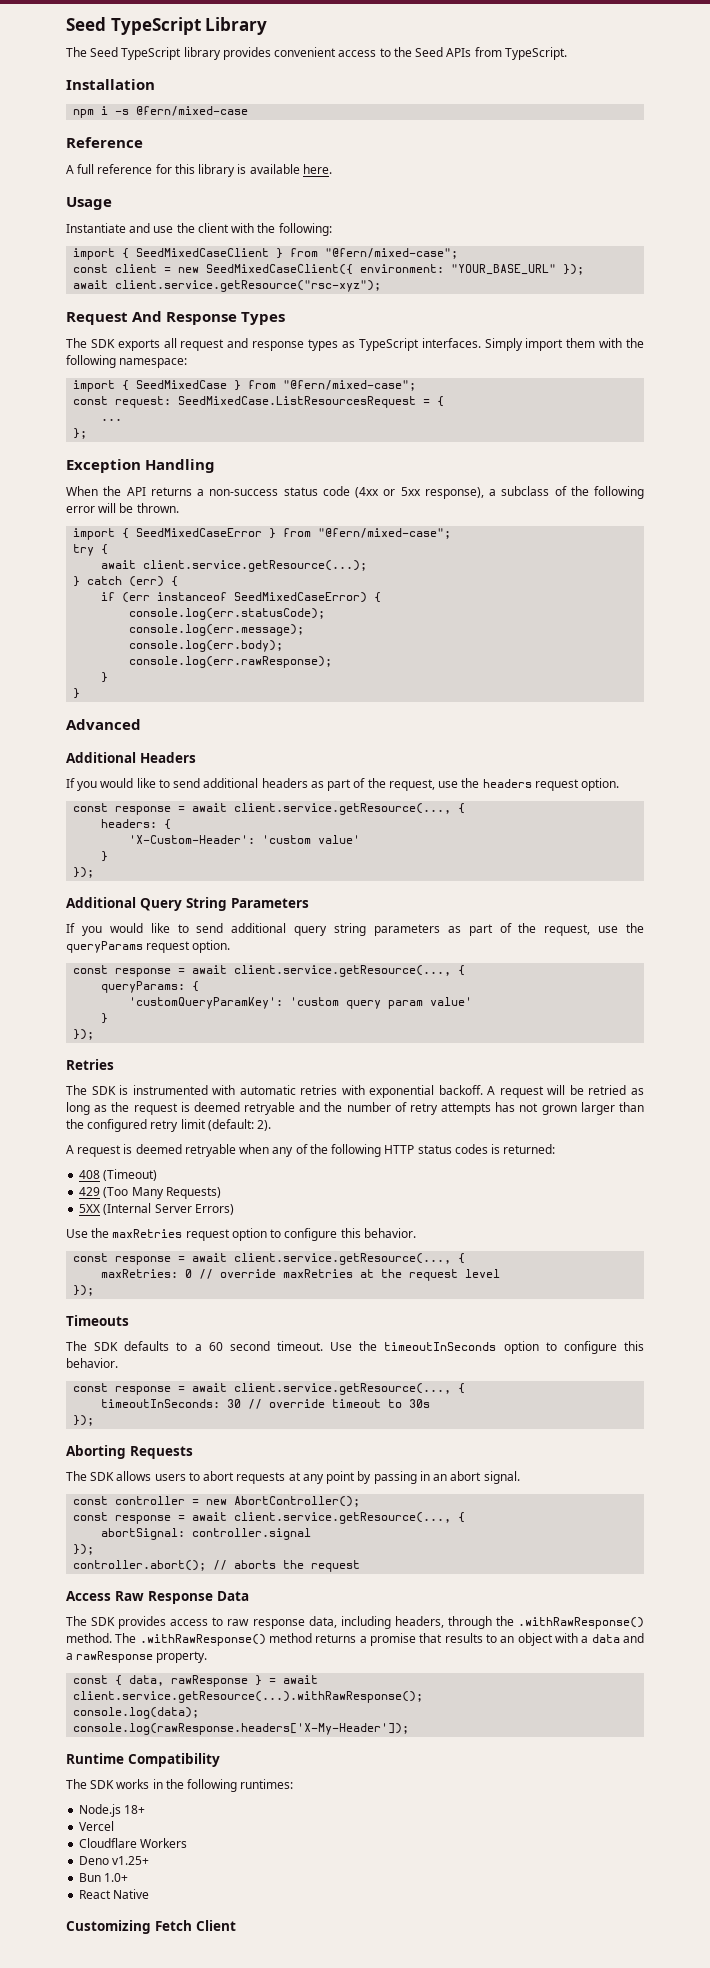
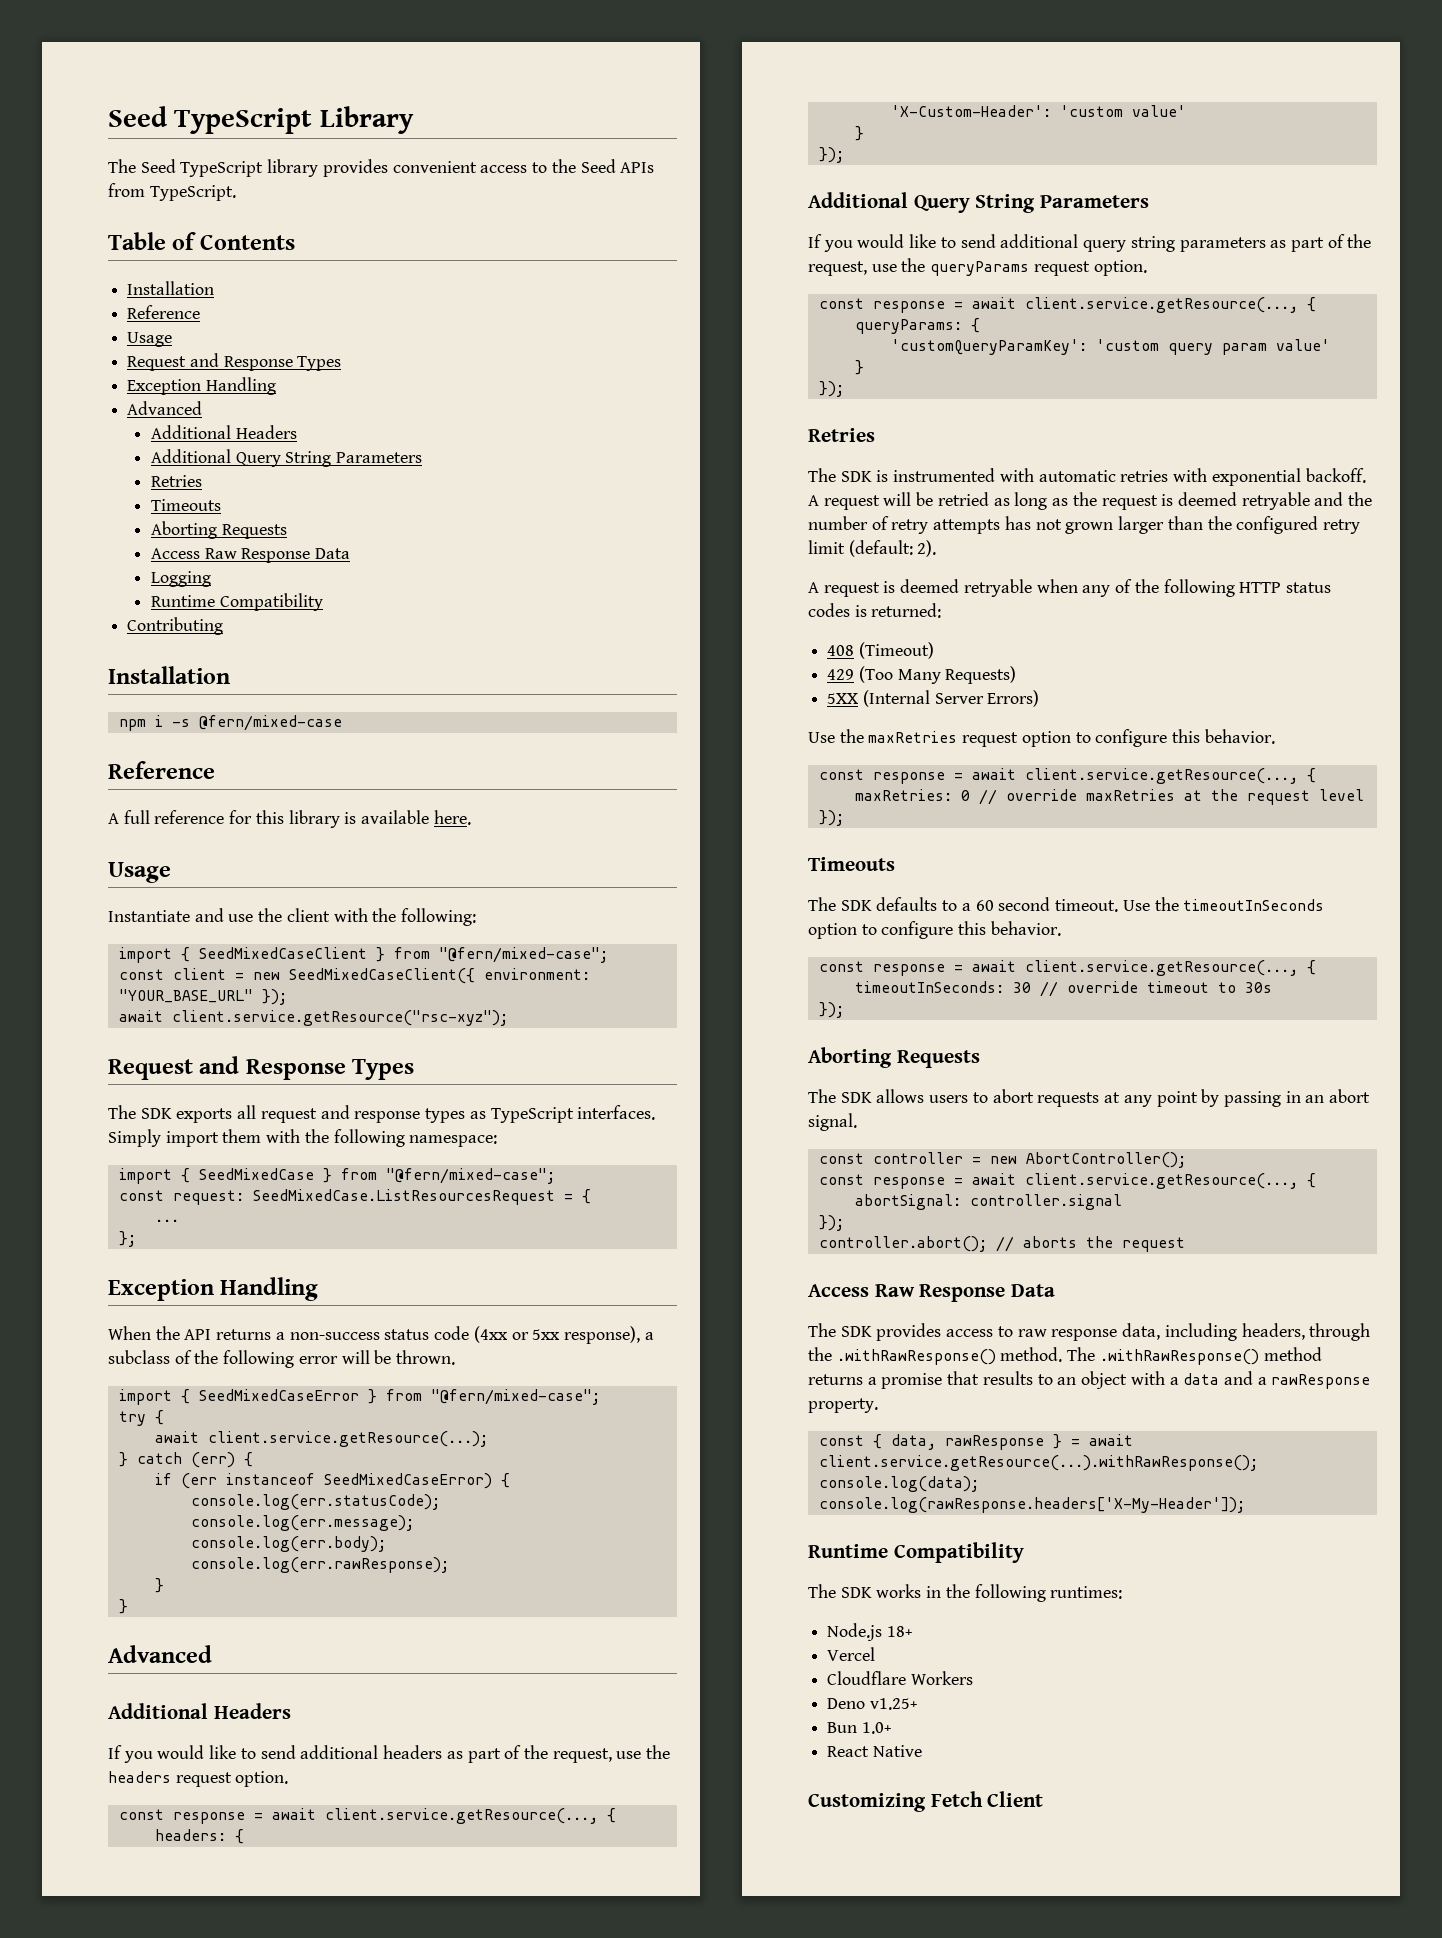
+ Table of Contents
+ Installation
+ Reference
+ Usage
+ Request and Response Types
+ Exception Handling
+ Advanced
+ Additional Headers
+ Additional Query String Parameters
+ Retries
+ Timeouts
+ Aborting Requests
+ Access Raw Response Data
+ Logging
+ Runtime Compatibility
+ Contributing
  await client.service.getResource("rsc-xyz");
- Request And Response Types
+ Request and Response Types

